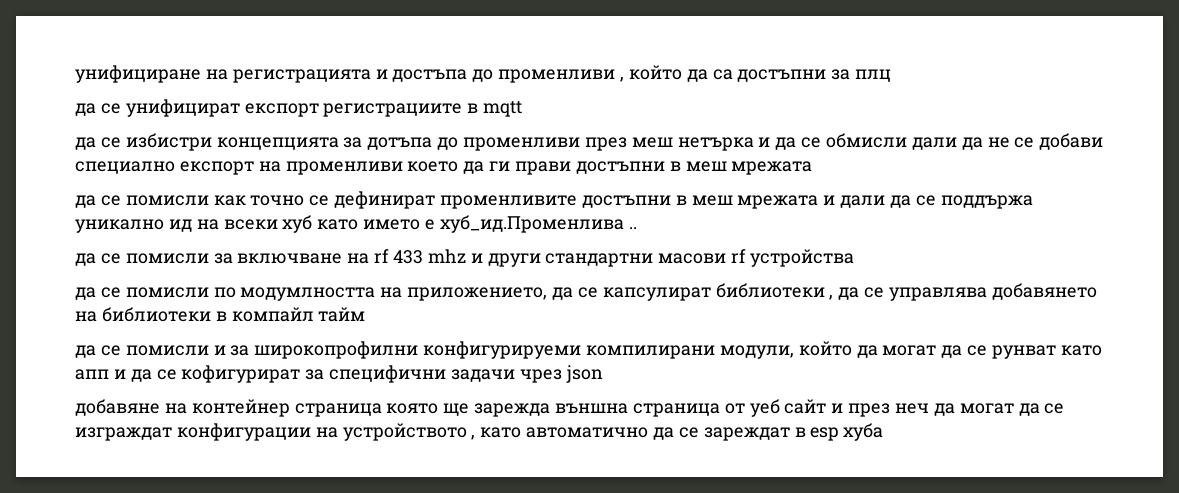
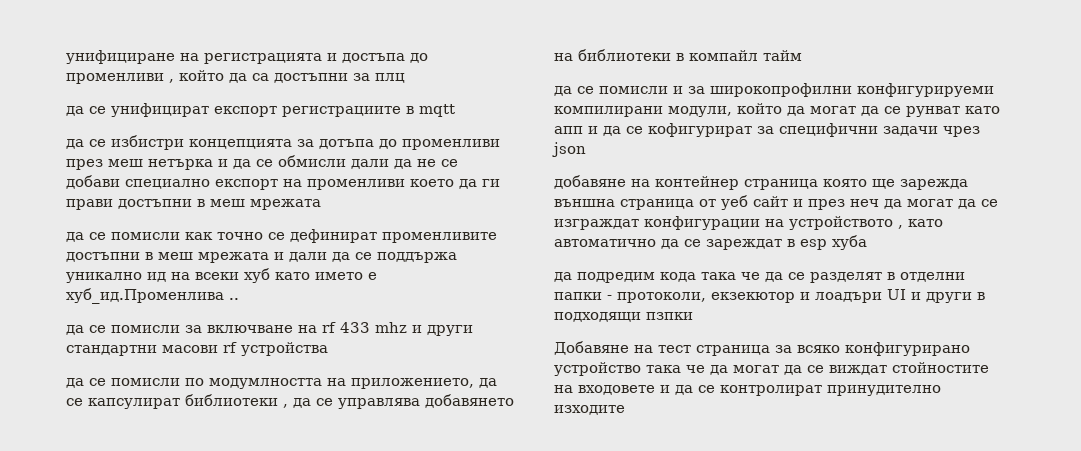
+ да подредим кода така че да се разделят в отделни папки - протоколи, екзекютор и лоадъри UI и други в подходящи пзпки
+ Добавяне на тест страница за всяко конфигурирано устройство така че да могат да се виждат стойностите на входовете и да се контролират принудително изходите

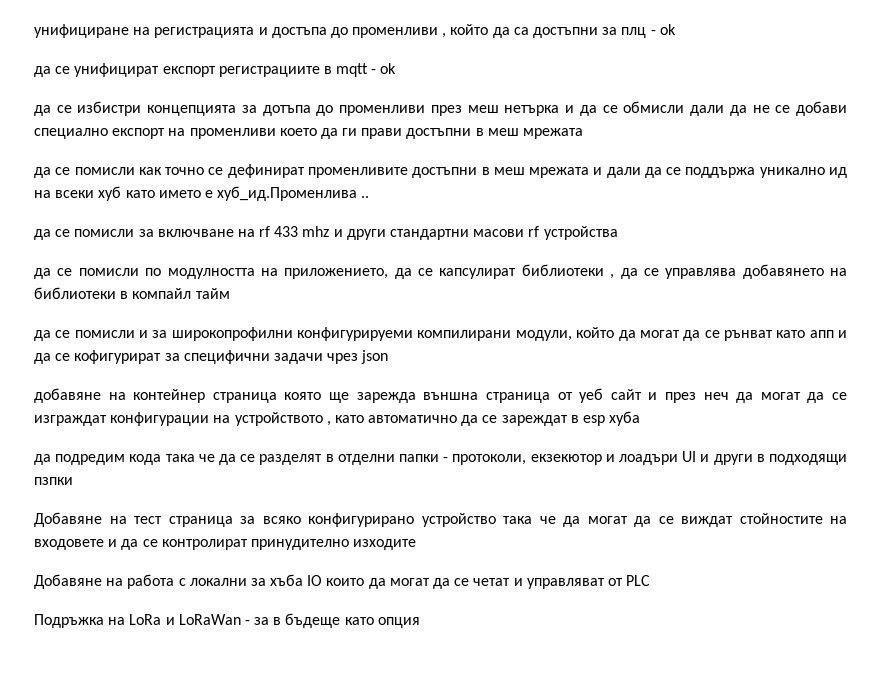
- унифициране на регистрацията и достъпа до променливи , който да са достъпни за плц
+ унифициране на регистрацията и достъпа до променливи , който да са достъпни за плц - ok
- да се унифицират експорт регистрациите в mqtt
+ да се унифицират експорт регистрациите в mqtt - ok
- да се помисли по модумлността на приложението, да се капсулират библиотеки , да се управлява добавянето на библиотеки в компайл тайм
+ да се помисли по модулността на приложението, да се капсулират библиотеки , да се управлява добавянето на библиотеки в компайл тайм
- да се помисли и за широкопрофилни конфигурируеми компилирани модули, който да могат да се рунват като апп и да се кофигурират за специфични задачи чрез json
+ да се помисли и за широкопрофилни конфигурируеми компилирани модули, който да могат да се рънват като апп и да се кофигурират за специфични задачи чрез json
+ Добавяне на работа с локални за хъба IO които да могат да се четат и управляват от PLC
+ Подръжка на LoRa и LoRaWan - за в бъдеще като опция

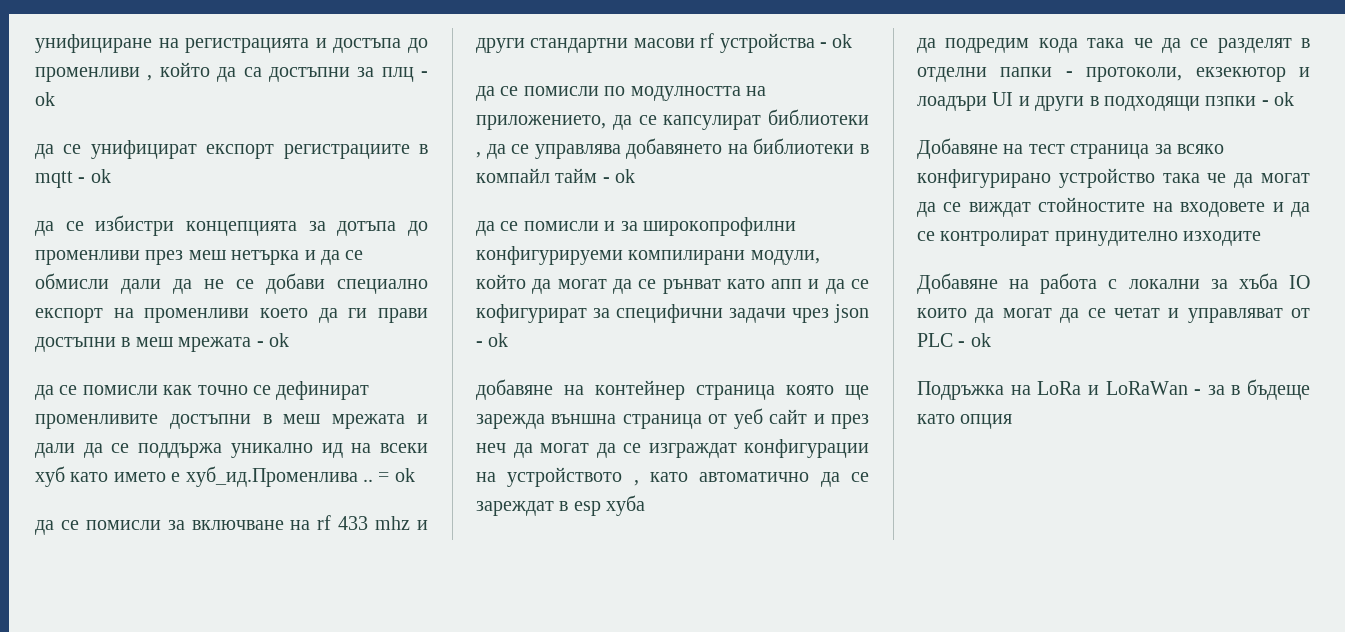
- да се избистри концепцията за дотъпа до променливи през меш нетърка и да се обмисли дали да не се добави специално експорт на променливи което да ги прави достъпни в меш мрежата
+ да се избистри концепцията за дотъпа до променливи през меш нетърка и да се обмисли дали да не се добави специално експорт на променливи което да ги прави достъпни в меш мрежата - ok
+ = ok
- да се помисли за включване на rf 433 mhz и други стандартни масови rf устройства
+ да се помисли за включване на rf 433 mhz и други стандартни масови rf устройства - ok
- да се помисли по модулността на приложението, да се капсулират библиотеки , да се управлява добавянето на библиотеки в компайл тайм
+ да се помисли по модулността на приложението, да се капсулират библиотеки , да се управлява добавянето на библиотеки в компайл тайм - ok
- да се помисли и за широкопрофилни конфигурируеми компилирани модули, който да могат да се рънват като апп и да се кофигурират за специфични задачи чрез json
+ да се помисли и за широкопрофилни конфигурируеми компилирани модули, който да могат да се рънват като апп и да се кофигурират за специфични задачи чрез json - ok
- да подредим кода така че да се разделят в отделни папки - протоколи, екзекютор и лоадъри UI и други в подходящи пзпки
+ да подредим кода така че да се разделят в отделни папки - протоколи, екзекютор и лоадъри UI и други в подходящи пзпки - ok
- Добавяне на работа с локални за хъба IO които да могат да се четат и управляват от PLC
+ Добавяне на работа с локални за хъба IO които да могат да се четат и управляват от PLC - ok

